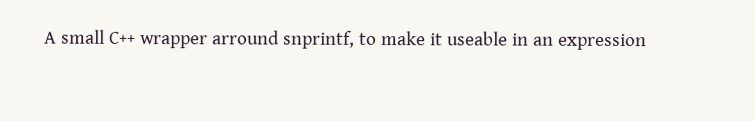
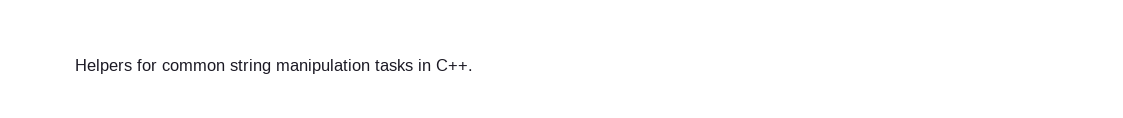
- A small C++ wrapper arround snprintf, to make it useable in an expression
+ Helpers for common string manipulation tasks in C++.

